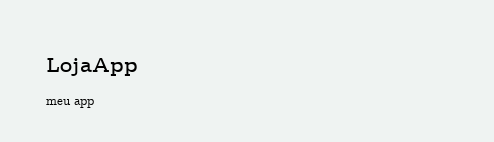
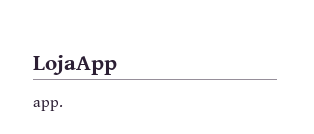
- meu app
+ app.

